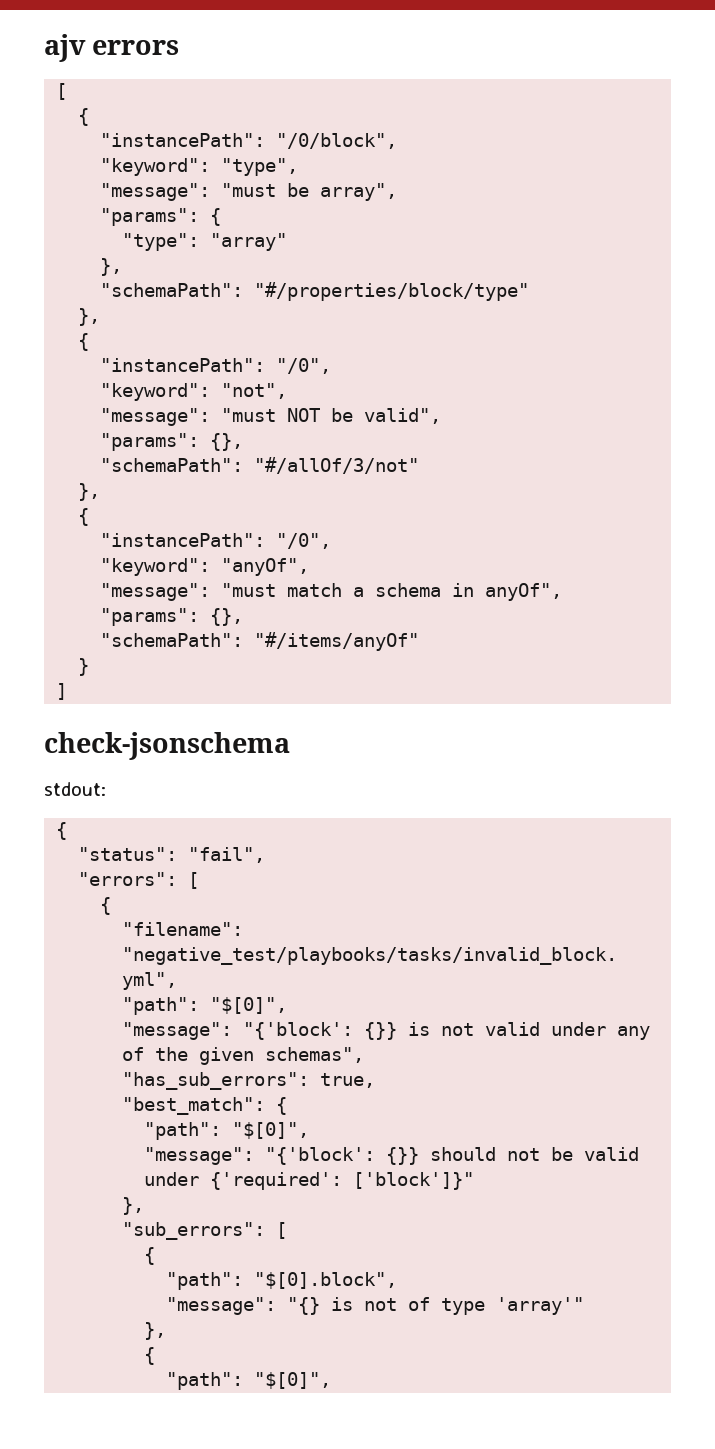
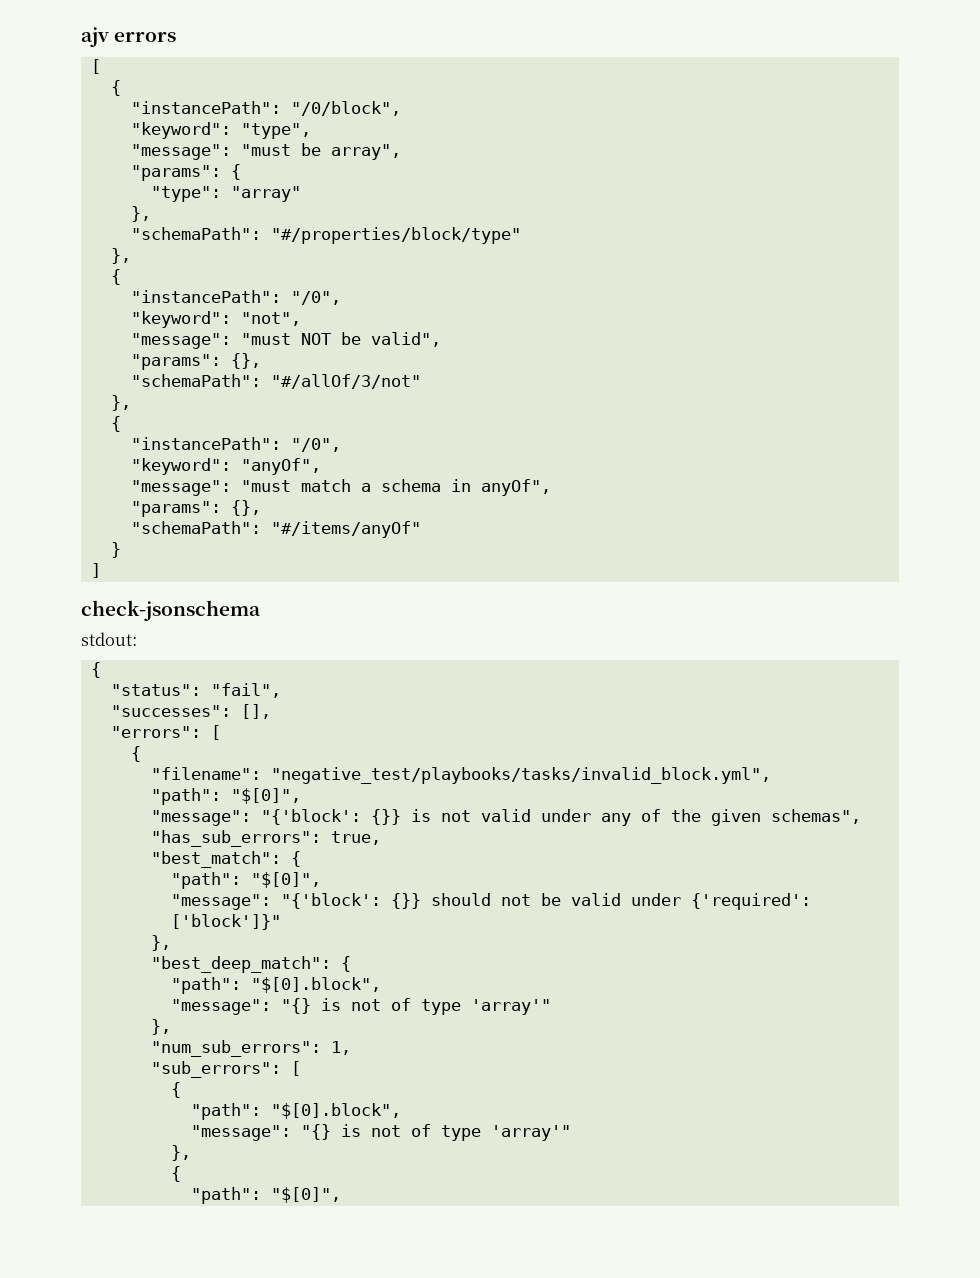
+ "successes": [],
+ "best_deep_match": {
+ "path": "$[0].block",
+ "message": "{} is not of type 'array'"
+ },
+ "num_sub_errors": 1,

